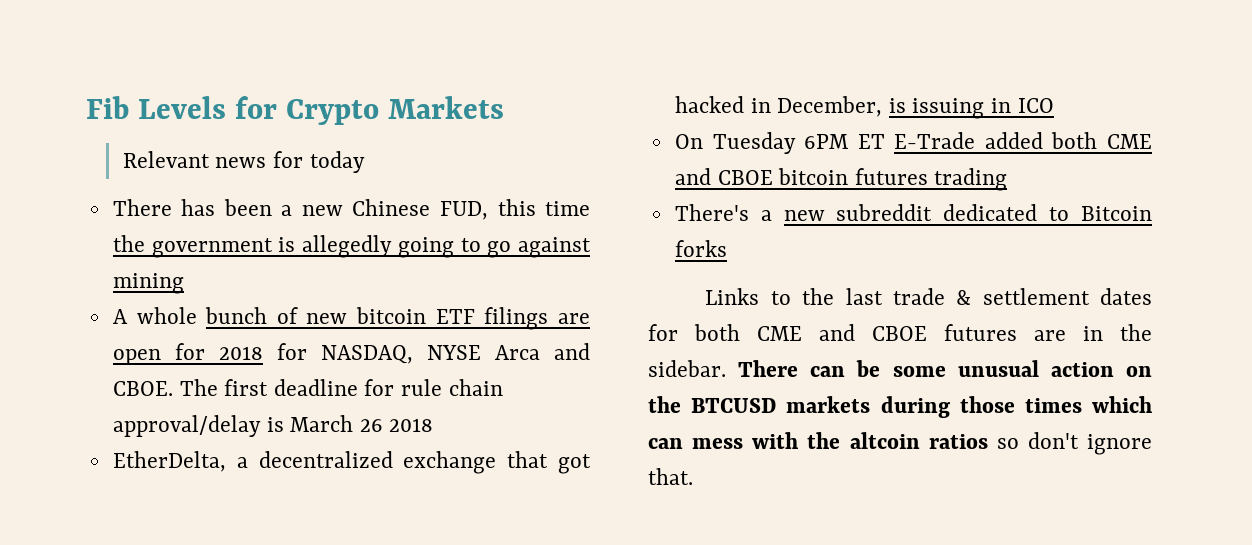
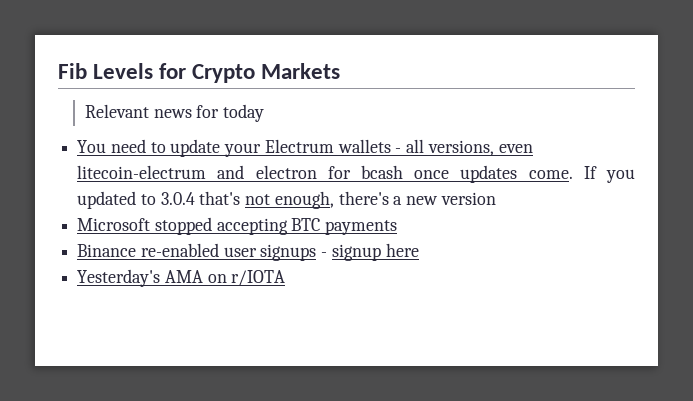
- There has been a new Chinese FUD, this time the government is allegedly going to go against mining
- A whole bunch of new bitcoin ETF filings are open for 2018 for NASDAQ, NYSE Arca and CBOE. The first deadline for rule chain approval/delay is March 26 2018
- EtherDelta, a decentralized exchange that got hacked in December, is issuing in ICO
- On Tuesday 6PM ET E-Trade added both CME and CBOE bitcoin futures trading
- There's a new subreddit dedicated to Bitcoin forks
- Links to the last trade & settlement dates for both CME and CBOE futures are in the sidebar. There can be some unusual action on the BTCUSD markets during those times which can mess with the altcoin ratios so don't ignore that.
+ You need to update your Electrum wallets - all versions, even litecoin-electrum and electron for bcash once updates come. If you updated to 3.0.4 that's not enough, there's a new version
+ Microsoft stopped accepting BTC payments
+ Binance re-enabled user signups - signup here
+ Yesterday's AMA on r/IOTA

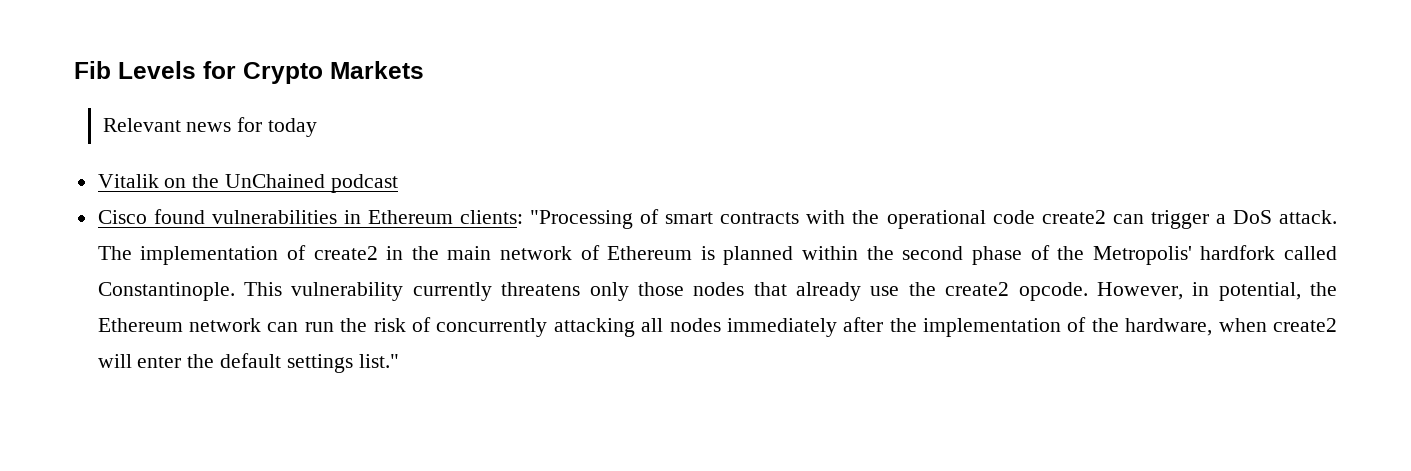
- You need to update your Electrum wallets - all versions, even litecoin-electrum and electron for bcash once updates come. If you updated to 3.0.4 that's not enough, there's a new version
- Microsoft stopped accepting BTC payments
- Binance re-enabled user signups - signup here
- Yesterday's AMA on r/IOTA
+ Vitalik on the UnChained podcast
+ Cisco found vulnerabilities in Ethereum clients: "Processing of smart contracts with the operational code create2 can trigger a DoS attack. The implementation of create2 in the main network of Ethereum is planned within the second phase of the Metropolis' hardfork called Constantinople. This vulnerability currently threatens only those nodes that already use the create2 opcode. However, in potential, the Ethereum network can run the risk of concurrently attacking all nodes immediately after the implementation of the hardware, when create2 will enter the default settings list."

